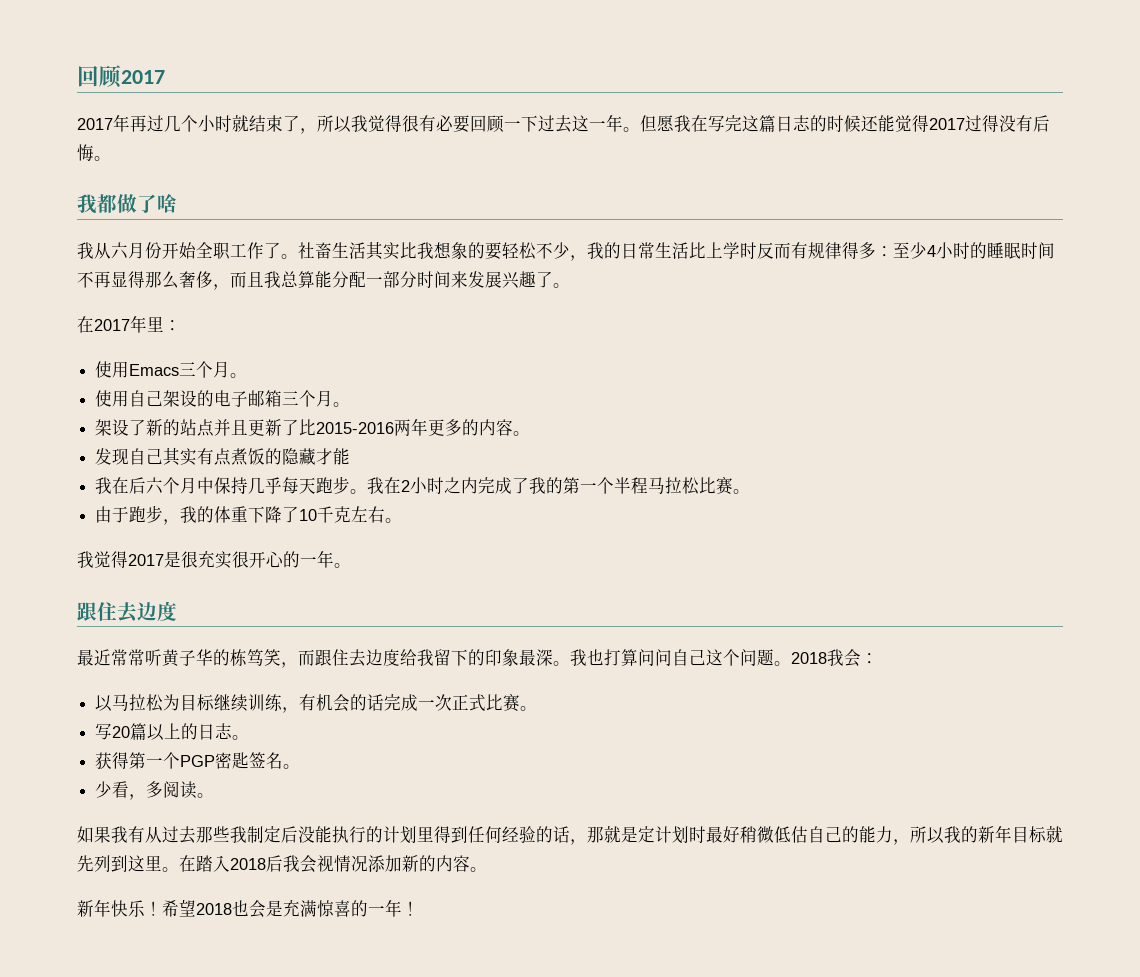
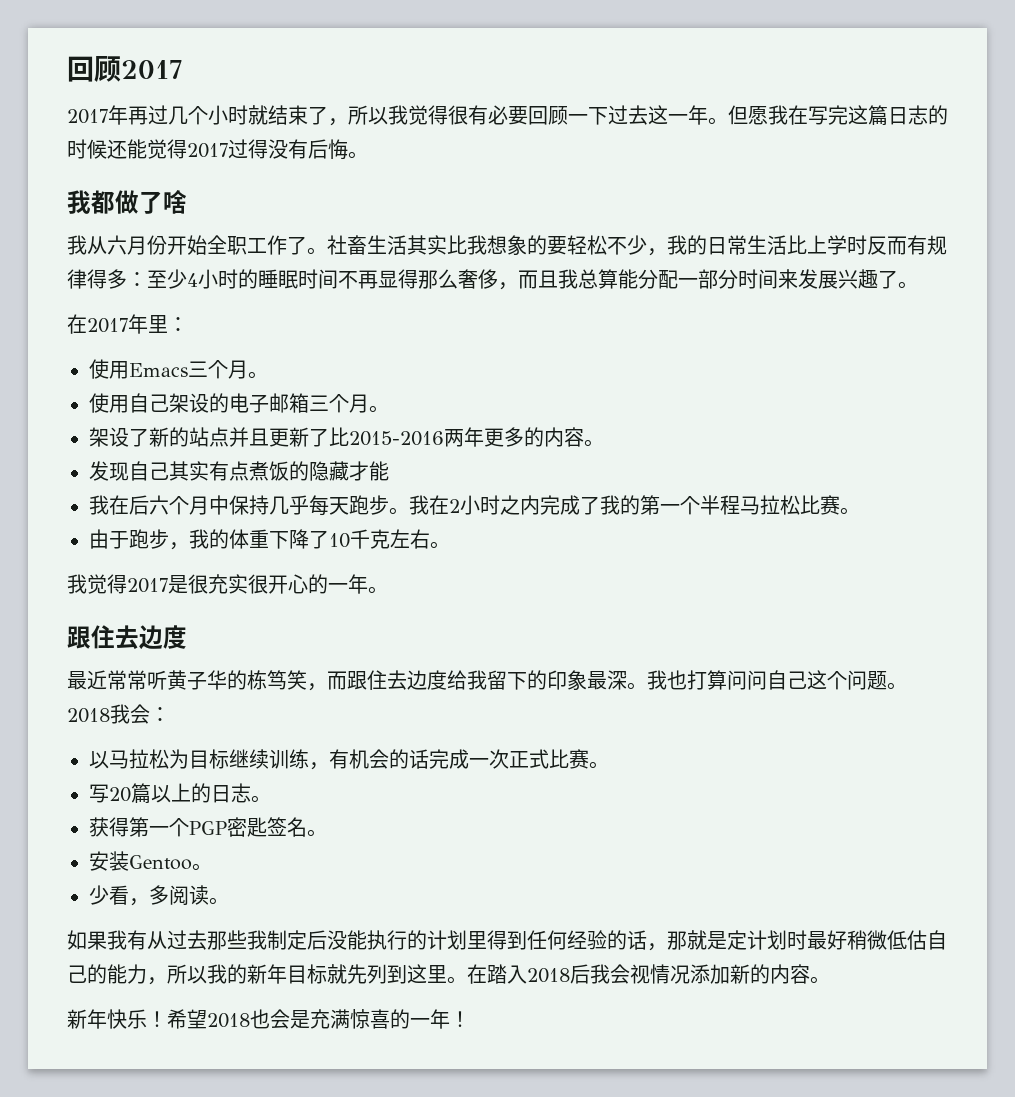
+ 安装Gentoo。

